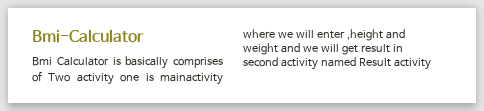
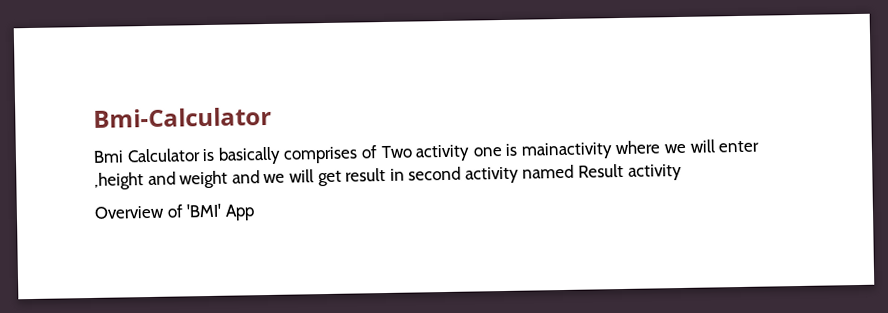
+ Overview of 'BMI' App

